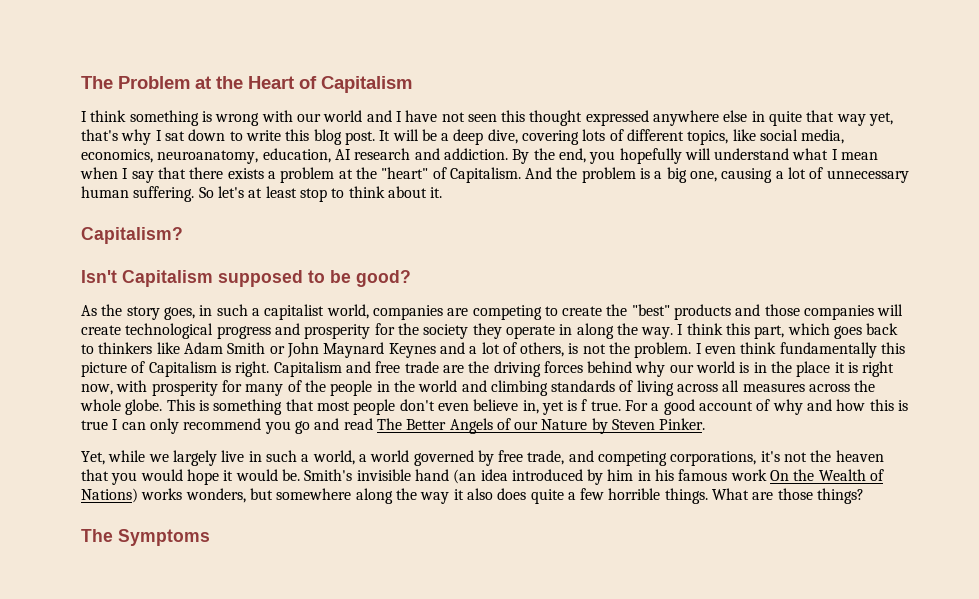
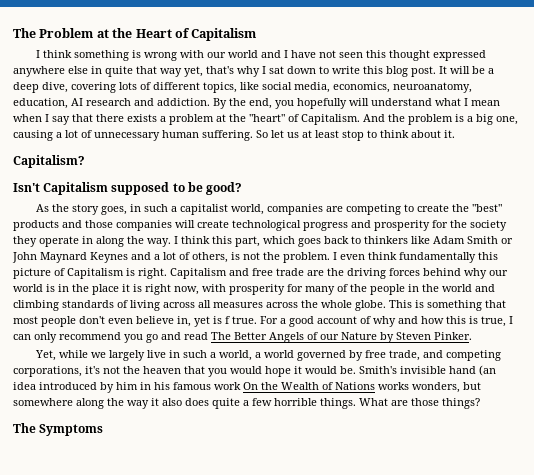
- So let's at least stop to think about it.
+ So let us at least stop to think about it.
- For a good account of why and how this is true I can only recommend you go and read The Better Angels of our Nature by Steven Pinker.
+ For a good account of why and how this is true, I can only recommend you go and read The Better Angels of our Nature by Steven Pinker.
- Smith's invisible hand (an idea introduced by him in his famous work On the Wealth of Nations) works wonders, but somewhere along the way it also does quite a few horrible things.
+ Smith's invisible hand (an idea introduced by him in his famous work On the Wealth of Nations works wonders, but somewhere along the way it also does quite a few horrible things.

